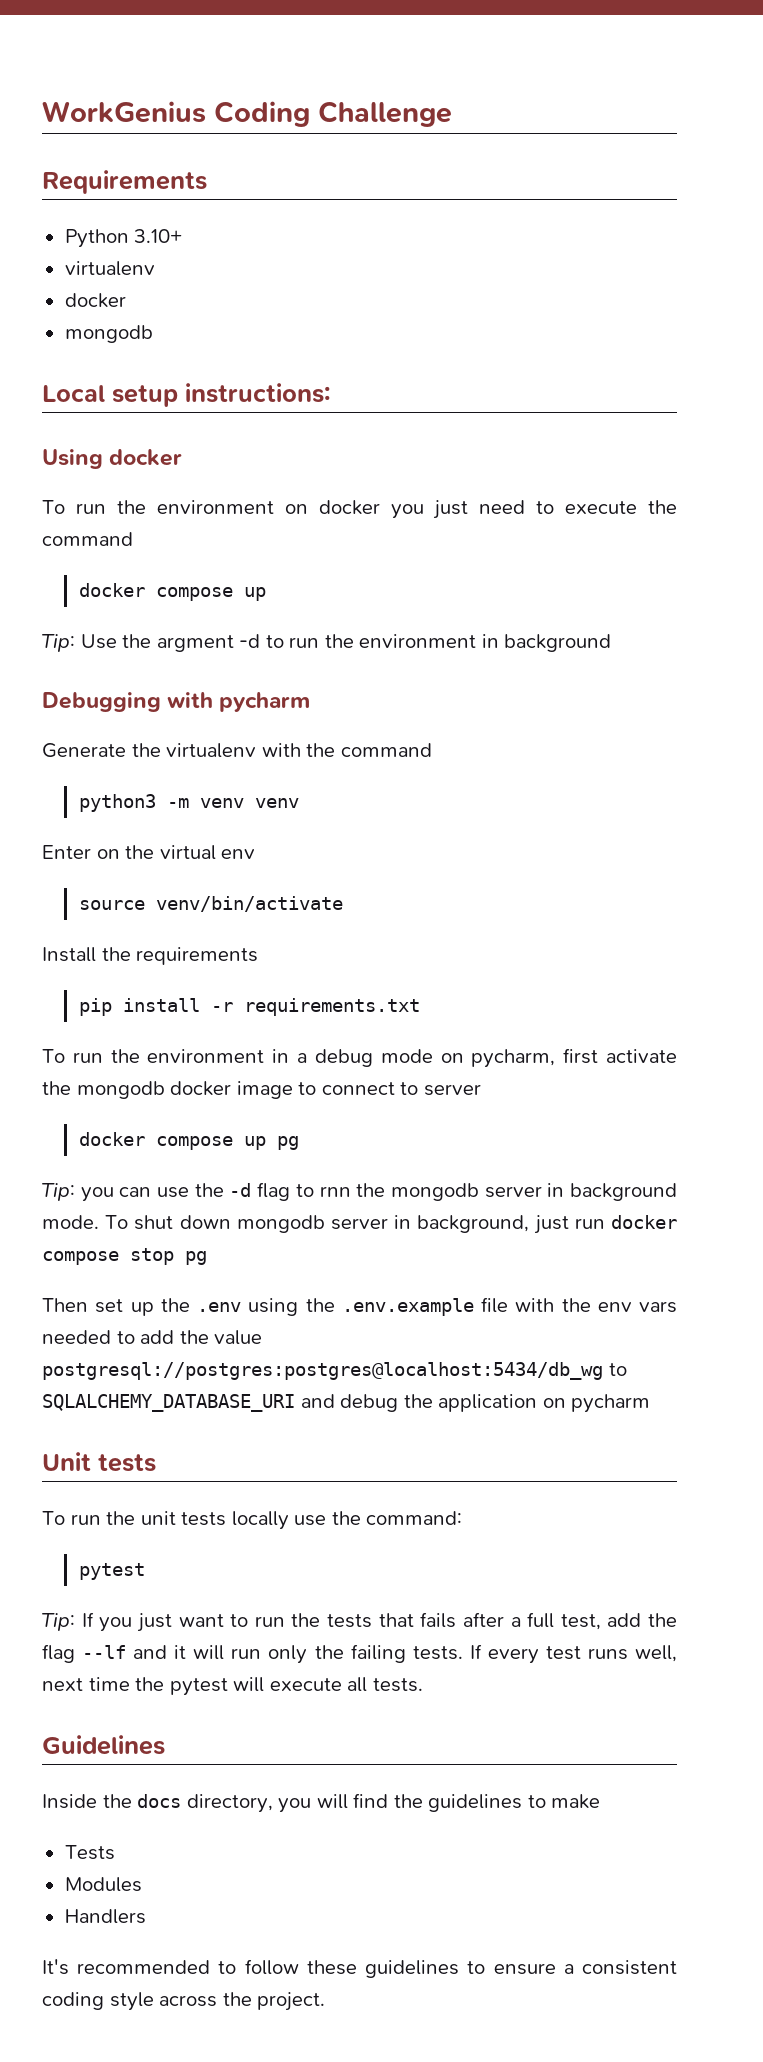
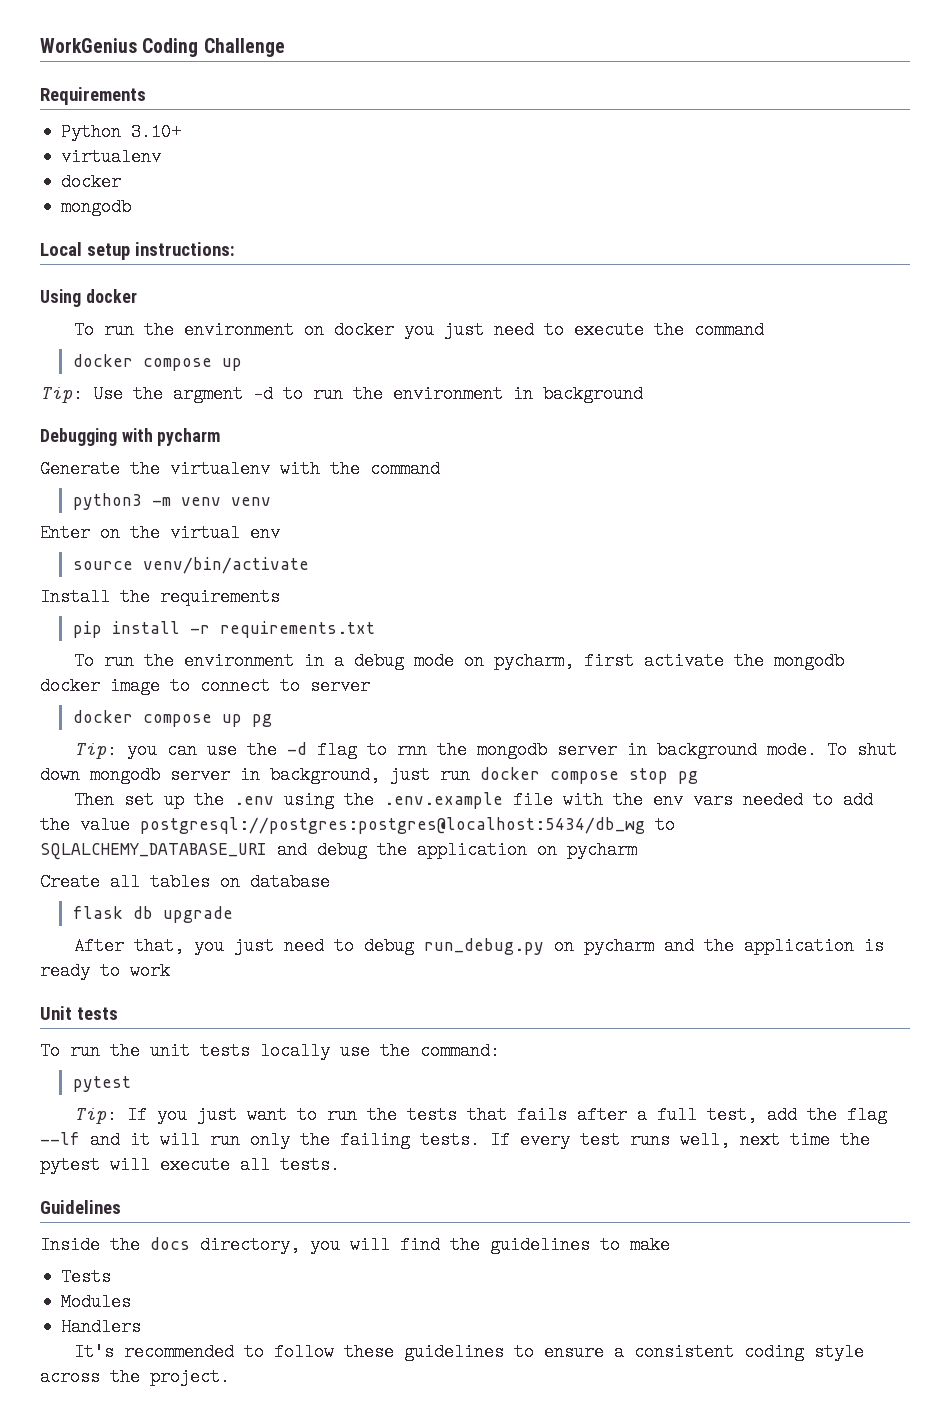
+ Create all tables on database
+ flask db upgrade
+ After that, you just need to debug run_debug.py on pycharm and the application is ready to work

